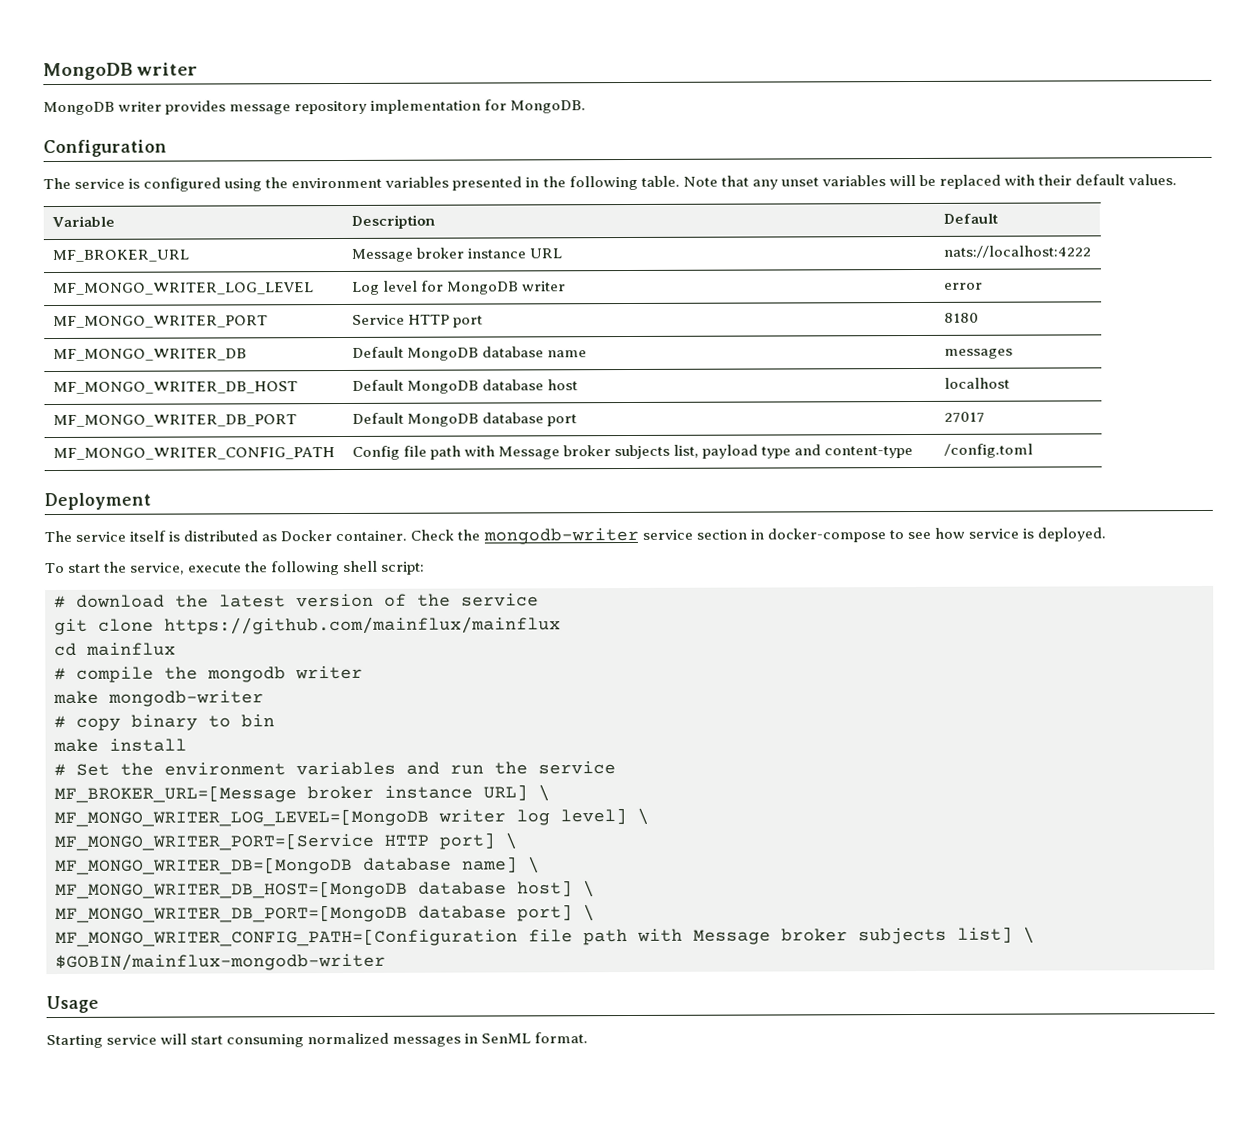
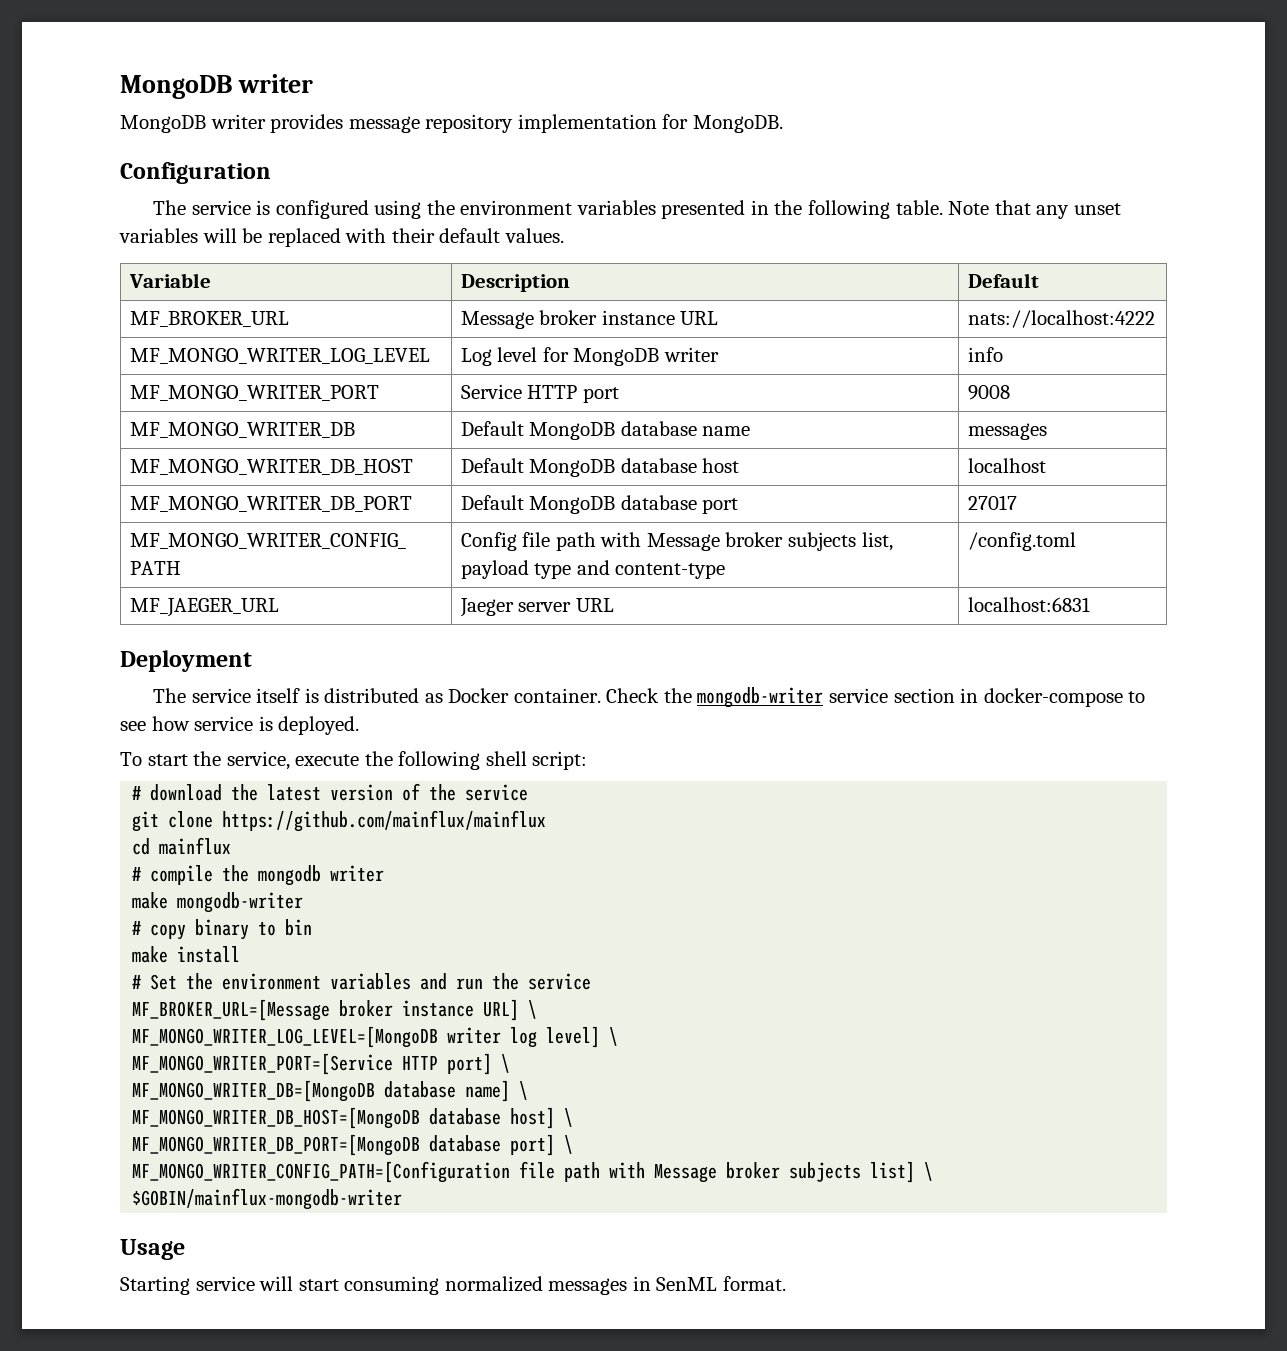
- MF_MONGO_WRITER_LOG_LEVEL | Log level for MongoDB writer | error
+ MF_MONGO_WRITER_LOG_LEVEL | Log level for MongoDB writer | info
- MF_MONGO_WRITER_PORT | Service HTTP port | 8180
+ MF_MONGO_WRITER_PORT | Service HTTP port | 9008
+ MF_JAEGER_URL | Jaeger server URL | localhost:6831

